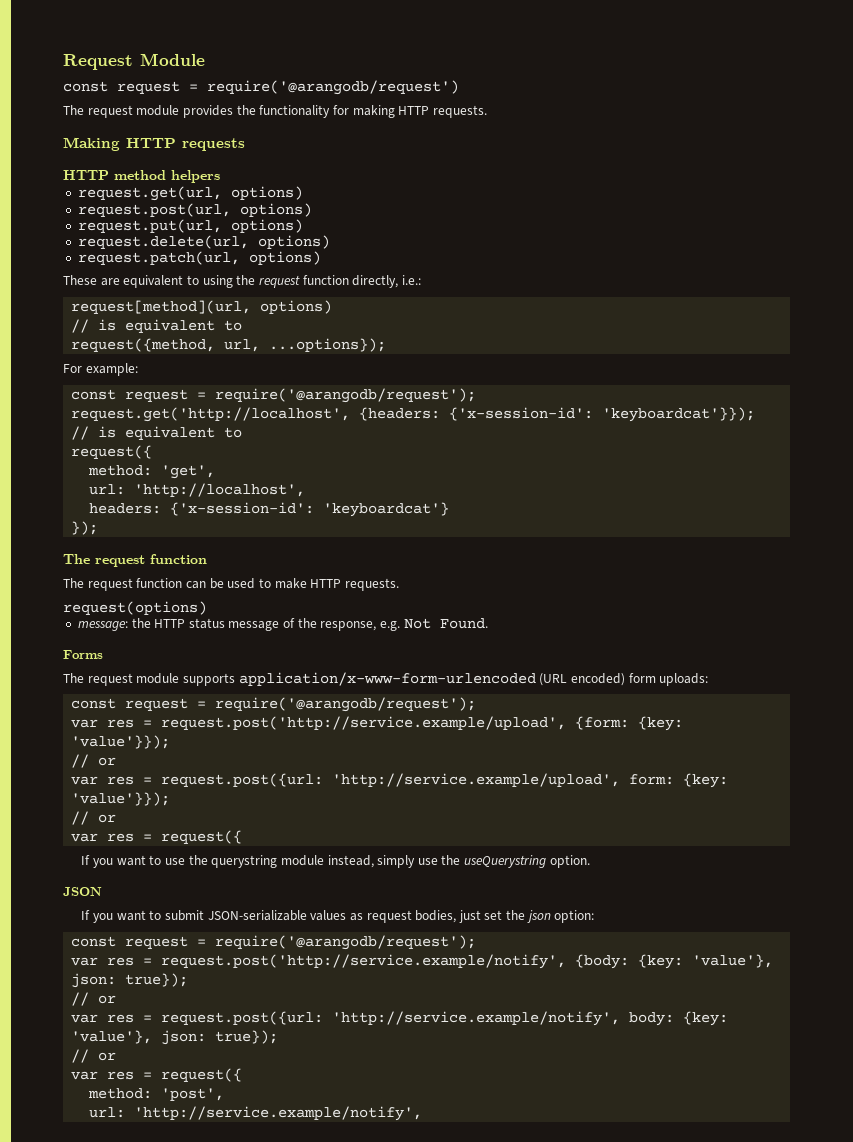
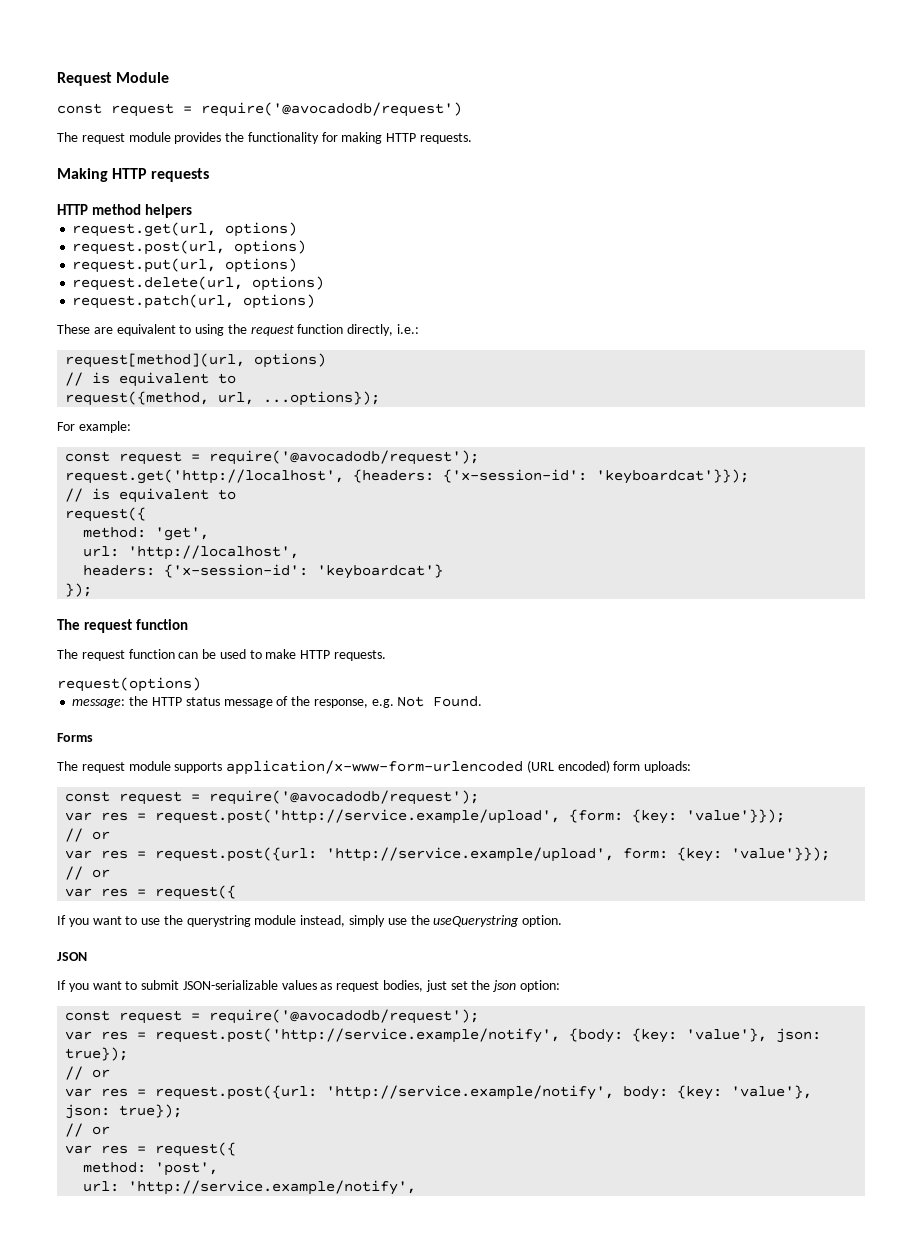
- const request = require('@arangodb/request')
+ const request = require('@avocadodb/request')
  For example:
- const request = require('@arangodb/request');
+ const request = require('@avocadodb/request');
  The request module supports application/x-www-form-urlencoded (URL encoded) form uploads:
- const request = require('@arangodb/request');
+ const request = require('@avocadodb/request');
  If you want to submit JSON-serializable values as request bodies, just set the json option:
- const request = require('@arangodb/request');
+ const request = require('@avocadodb/request');

